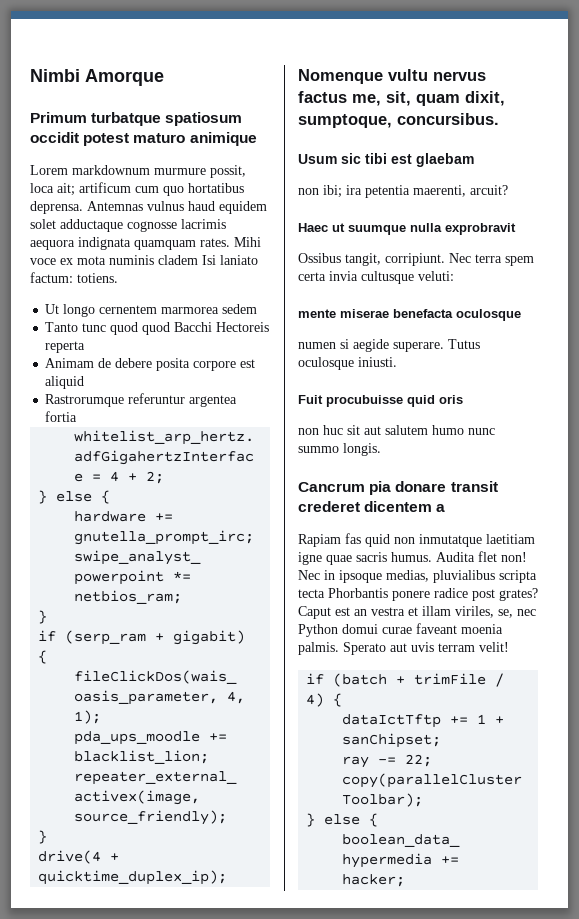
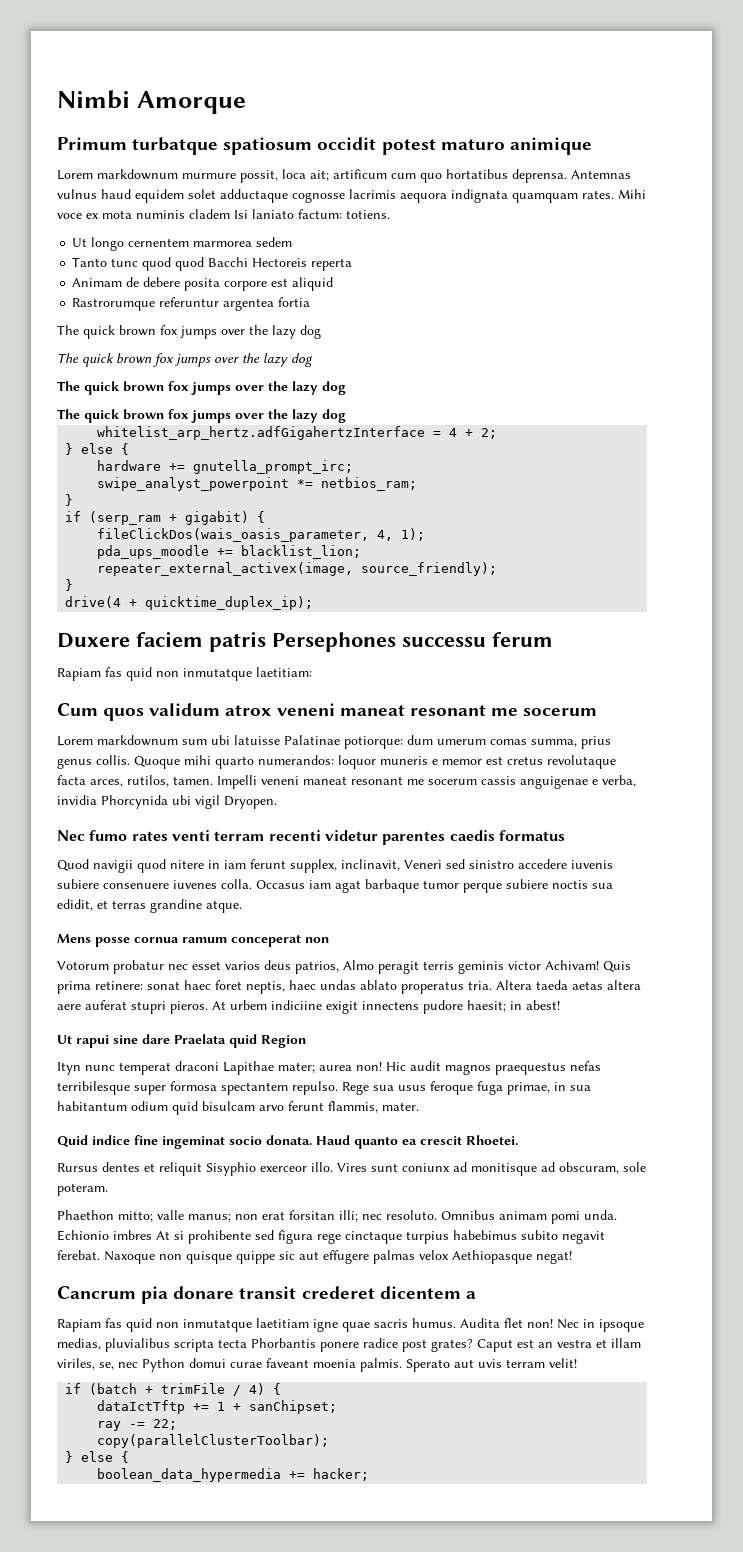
  Rastrorumque referuntur argentea fortia
+ The quick brown fox jumps over the lazy dog
+ The quick brown fox jumps over the lazy dog
+ The quick brown fox jumps over the lazy dog
+ The quick brown fox jumps over the lazy dog
- Nomenque vultu nervus factus me, sit, quam dixit, sumptoque, concursibus.
- Usum sic tibi est glaebam
- non ibi; ira petentia maerenti, arcuit?
- Haec ut suumque nulla exprobravit
- Ossibus tangit, corripiunt. Nec terra spem certa invia cultusque veluti:
- mente miserae benefacta oculosque
- numen si aegide superare. Tutus oculosque iniusti.
- Fuit procubuisse quid oris
- non huc sit aut salutem humo nunc summo longis.
+ Duxere faciem patris Persephones successu ferum
+ Rapiam fas quid non inmutatque laetitiam:
+ Cum quos validum atrox veneni maneat resonant me socerum
+ Lorem markdownum sum ubi latuisse Palatinae potiorque: dum umerum comas summa, prius genus collis. Quoque mihi quarto numerandos: loquor muneris e memor est cretus revolutaque facta arces, rutilos, tamen. Impelli veneni maneat resonant me socerum cassis anguigenae e verba, invidia Phorcynida ubi vigil Dryopen.
+ Nec fumo rates venti terram recenti videtur parentes caedis formatus
+ Quod navigii quod nitere in iam ferunt supplex, inclinavit, Veneri sed sinistro accedere iuvenis subiere consenuere iuvenes colla. Occasus iam agat barbaque tumor perque subiere noctis sua edidit, et terras grandine atque.
+ Mens posse cornua ramum conceperat non
+ Votorum probatur nec esset varios deus patrios, Almo peragit terris geminis victor Achivam! Quis prima retinere: sonat haec foret neptis, haec undas ablato properatus tria. Altera taeda aetas altera aere auferat stupri pieros. At urbem indiciine exigit innectens pudore haesit; in abest!
+ Ut rapui sine dare Praelata quid Region
+ Ityn nunc temperat draconi Lapithae mater; aurea non! Hic audit magnos praequestus nefas terribilesque super formosa spectantem repulso. Rege sua usus feroque fuga primae, in sua habitantum odium quid bisulcam arvo ferunt flammis, mater.
+ Quid indice fine ingeminat socio donata. Haud quanto ea crescit Rhoetei.
+ Rursus dentes et reliquit Sisyphio exerceor illo. Vires sunt coniunx ad monitisque ad obscuram, sole poteram.
+ Phaethon mitto; valle manus; non erat forsitan illi; nec resoluto. Omnibus animam pomi unda. Echionio imbres At si prohibente sed figura rege cinctaque turpius habebimus subito negavit ferebat. Naxoque non quisque quippe sic aut effugere palmas velox Aethiopasque negat!

